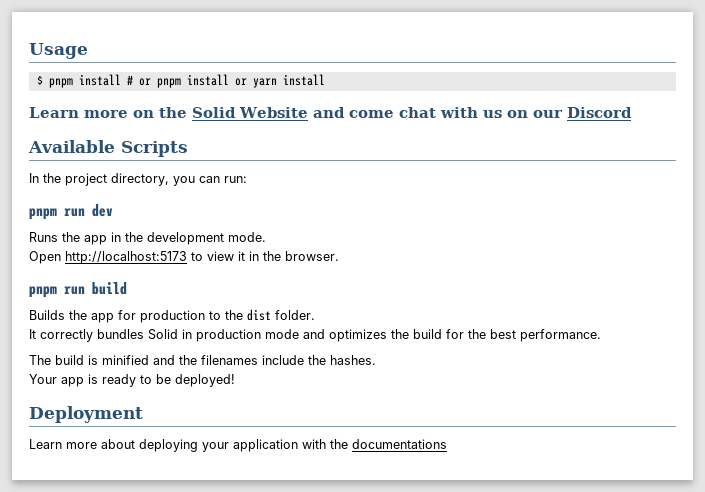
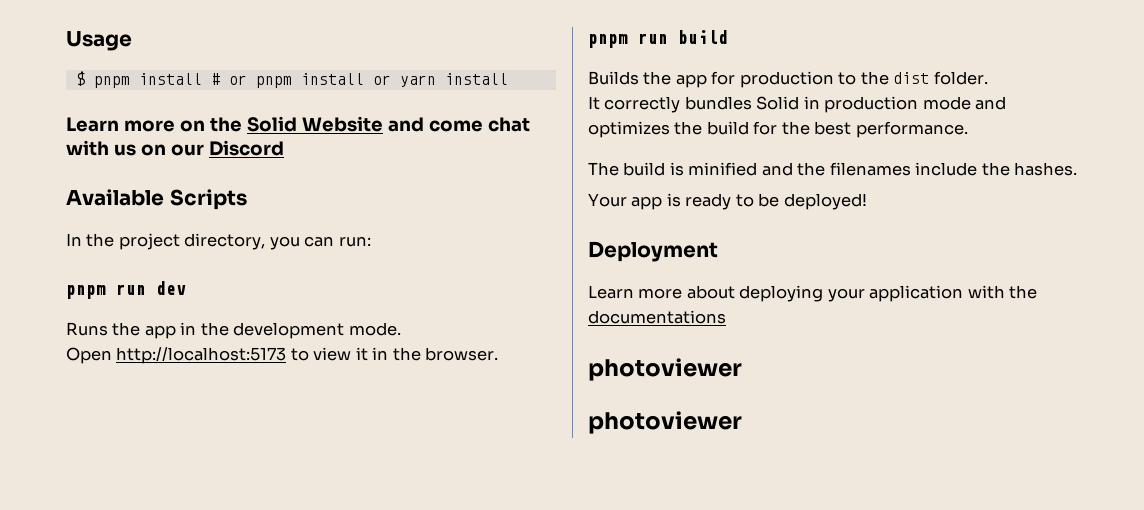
  Learn more about deploying your application with the documentations
+ photoviewer
+ photoviewer

